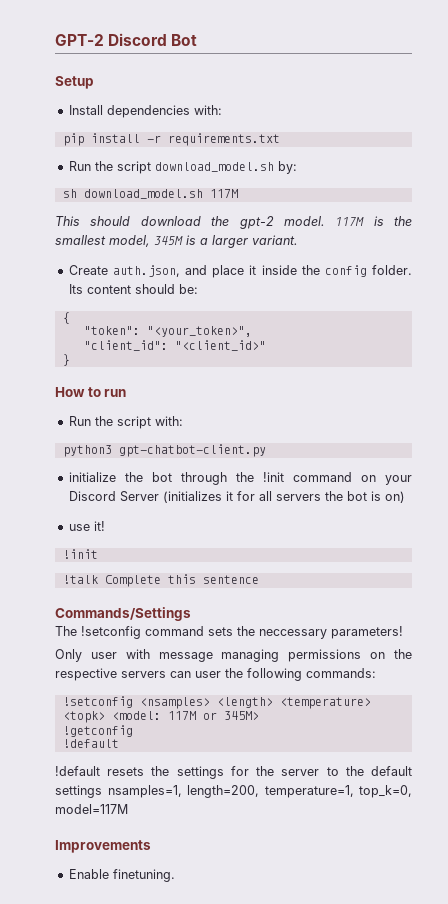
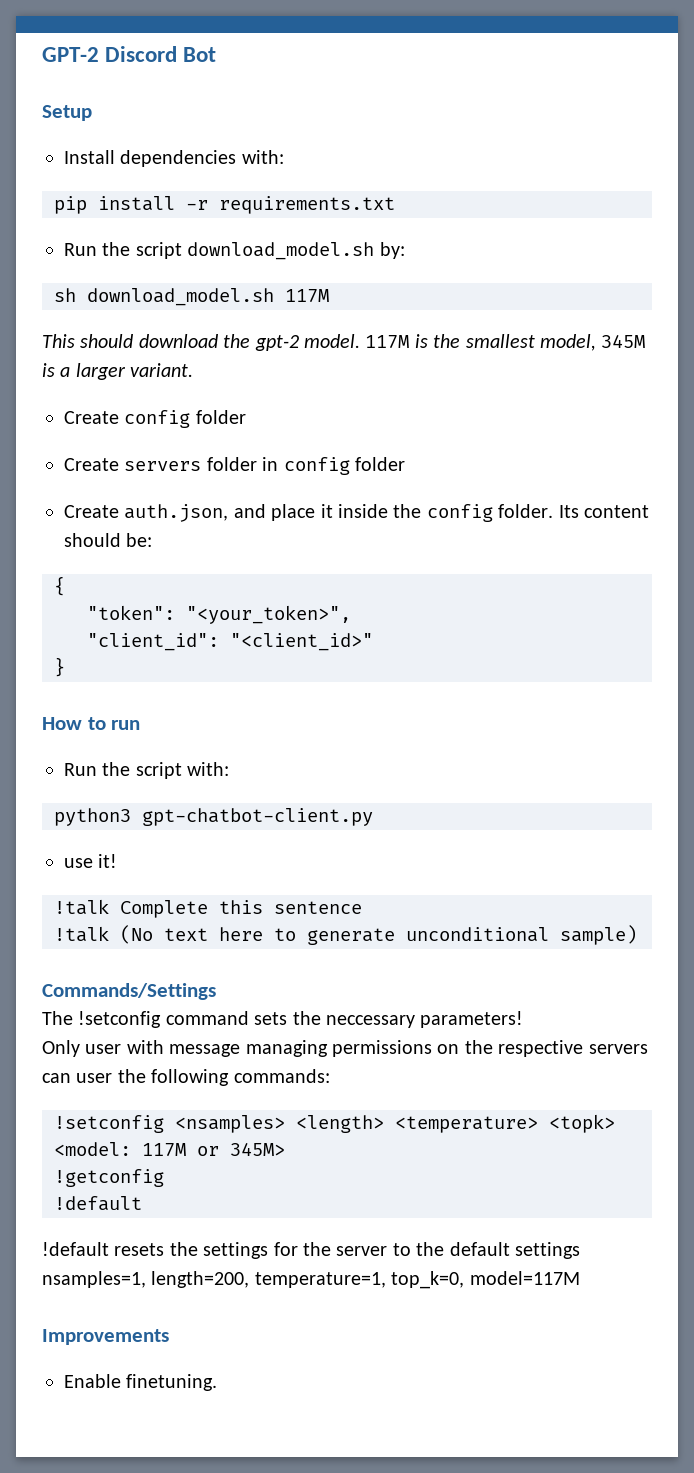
+ Create config folder
+ Create servers folder in config folder
- initialize the bot through the !init command on your Discord Server (initializes it for all servers the bot is on)
  use it!
- !init
+ !talk (No text here to generate unconditional sample)

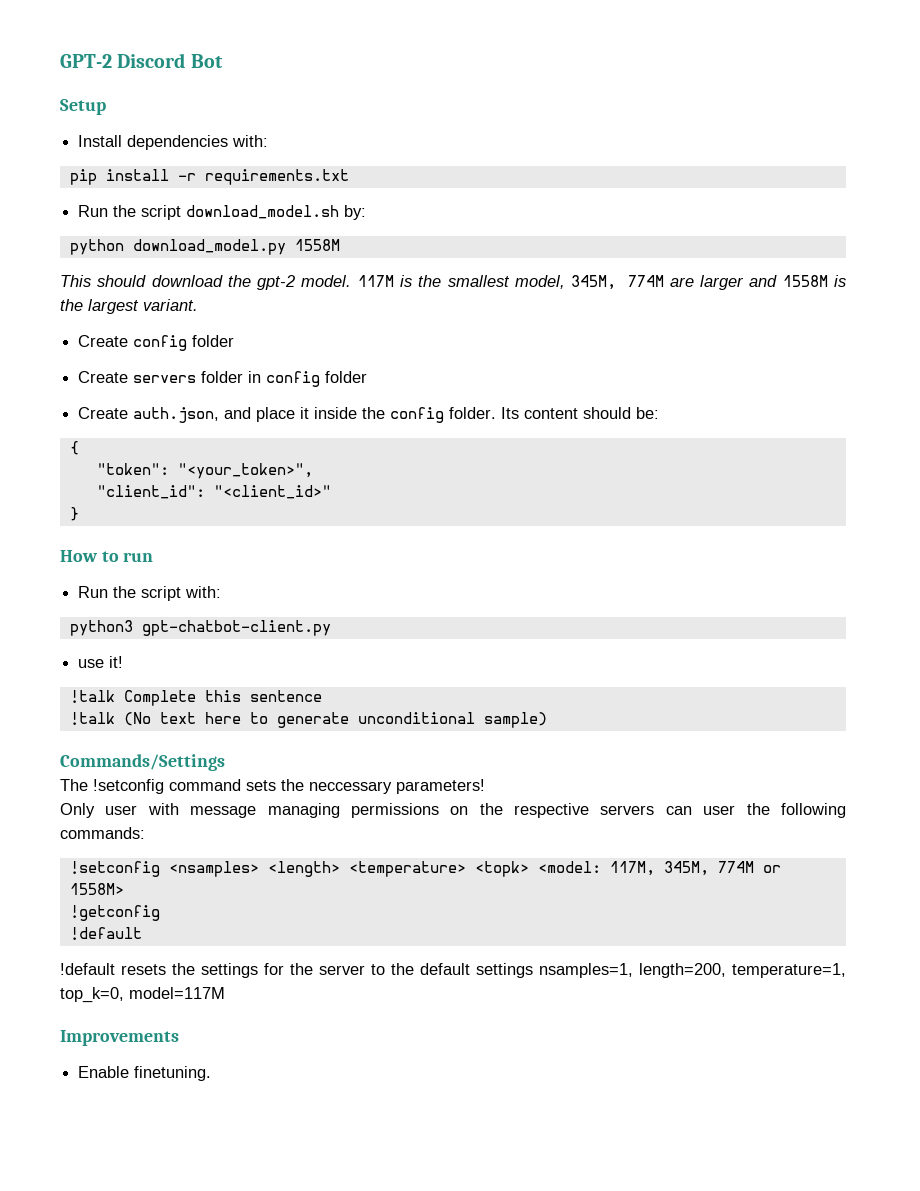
- sh download_model.sh 117M
+ python download_model.py 1558M
- 117M is the smallest model, 345M is a larger variant.
+ 117M is the smallest model, 345M, 774M are larger and 1558M is the largest variant.
- !setconfig <nsamples> <length> <temperature> <topk> <model: 117M or 345M>
+ !setconfig <nsamples> <length> <temperature> <topk> <model: 117M, 345M, 774M or 1558M>

